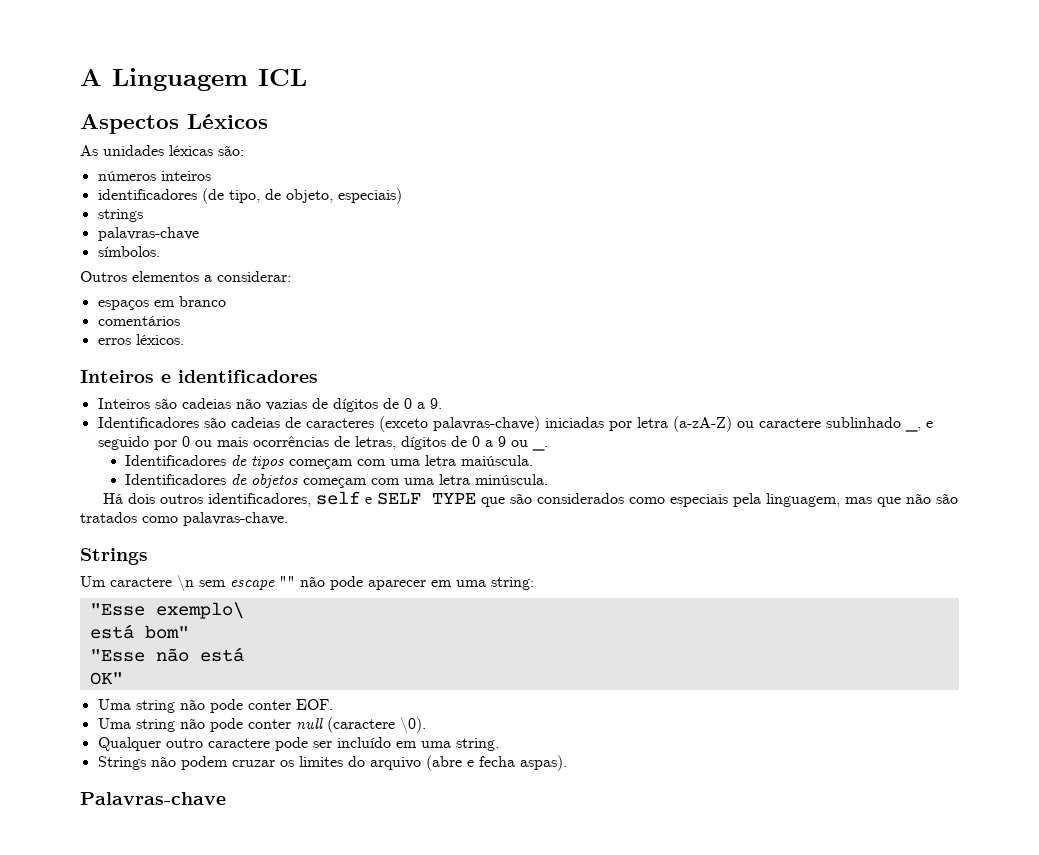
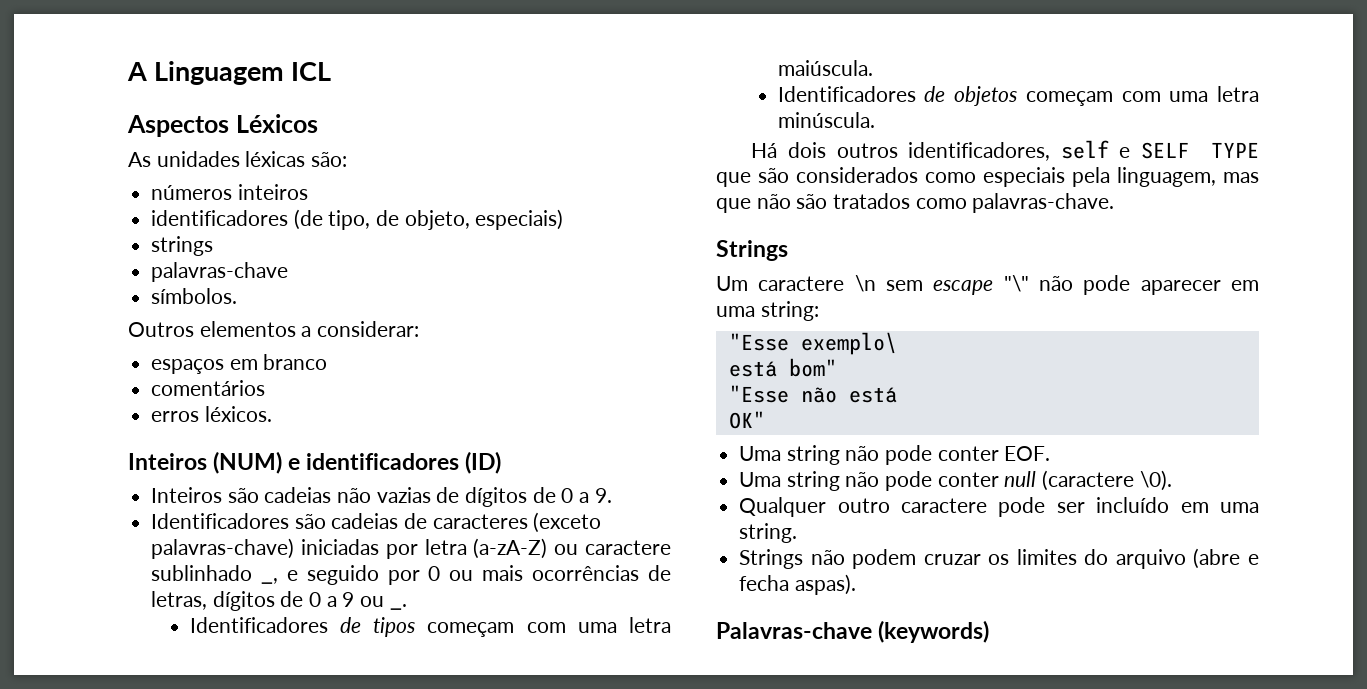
- Inteiros e identificadores
+ Inteiros (NUM) e identificadores (ID)
- Um caractere \n sem escape "" não pode aparecer em uma string:
+ Um caractere \n sem escape "\" não pode aparecer em uma string:
- Palavras-chave
+ Palavras-chave (keywords)

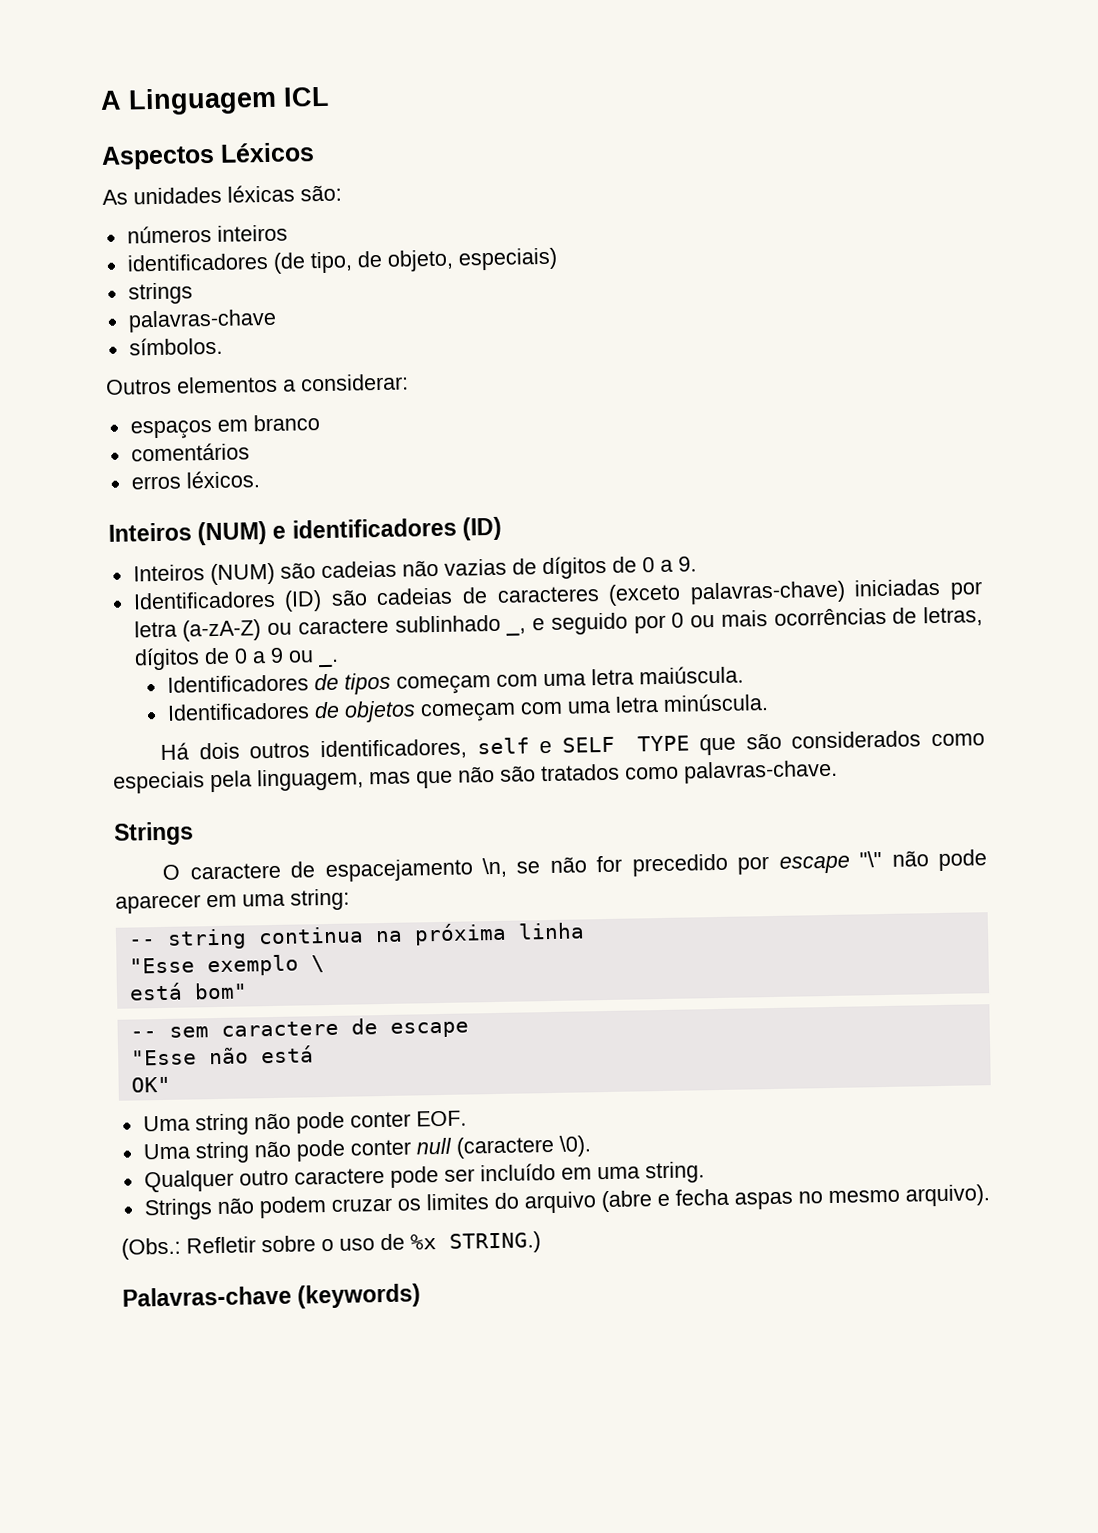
- Inteiros são cadeias não vazias de dígitos de 0 a 9.
+ Inteiros (NUM) são cadeias não vazias de dígitos de 0 a 9.
- Identificadores são cadeias de caracteres (exceto palavras-chave) iniciadas por letra (a-zA-Z) ou caractere sublinhado _, e seguido por 0 ou mais ocorrências de letras, dígitos de 0 a 9 ou _.
+ Identificadores (ID) são cadeias de caracteres (exceto palavras-chave) iniciadas por letra (a-zA-Z) ou caractere sublinhado _, e seguido por 0 ou mais ocorrências de letras, dígitos de 0 a 9 ou _.
- Um caractere \n sem escape "\" não pode aparecer em uma string:
+ O caractere de espacejamento \n, se não for precedido por escape "\" não pode aparecer em uma string:
- "Esse exemplo\
+ -- string continua na próxima linha
+ "Esse exemplo \
+ -- sem caractere de escape
- Strings não podem cruzar os limites do arquivo (abre e fecha aspas).
+ Strings não podem cruzar os limites do arquivo (abre e fecha aspas no mesmo arquivo).
+ (Obs.: Refletir sobre o uso de %x STRING.)

